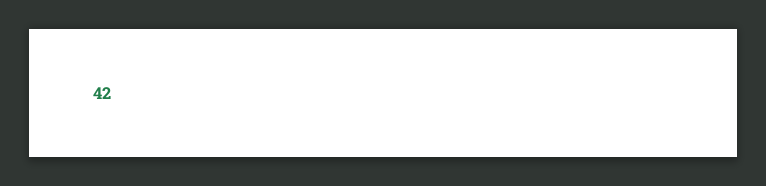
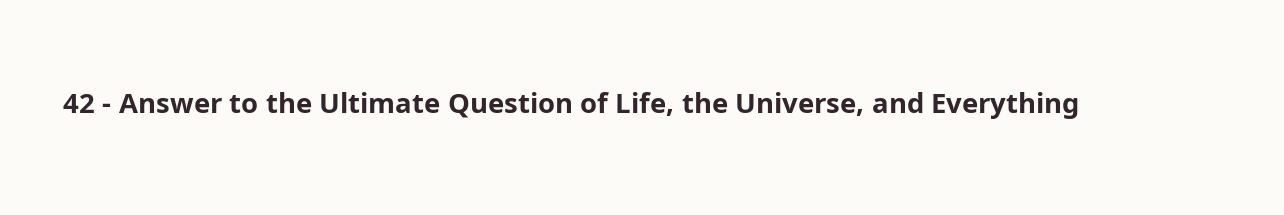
- 42
+ 42 - Answer to the Ultimate Question of Life, the Universe, and Everything

